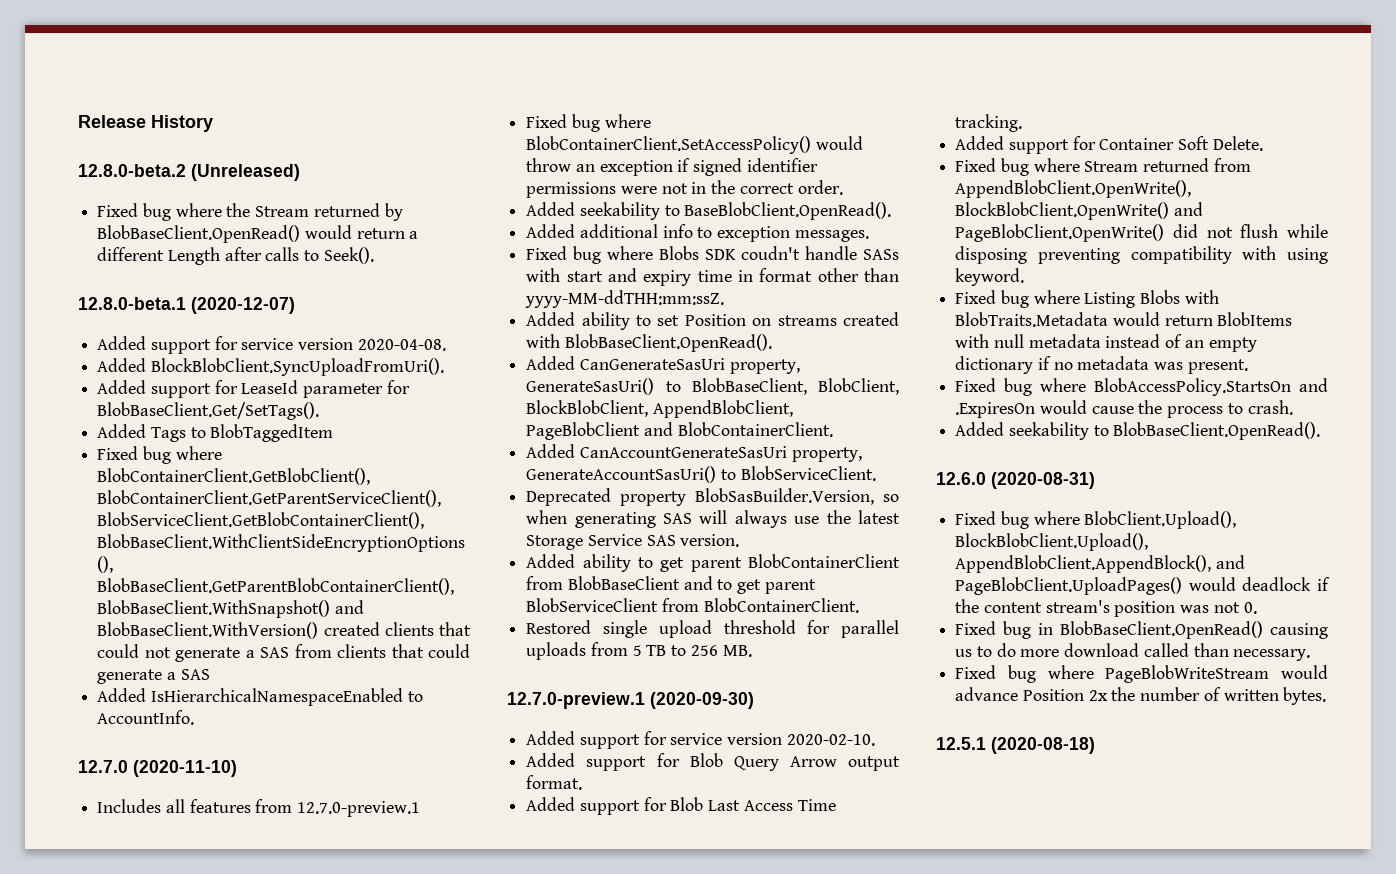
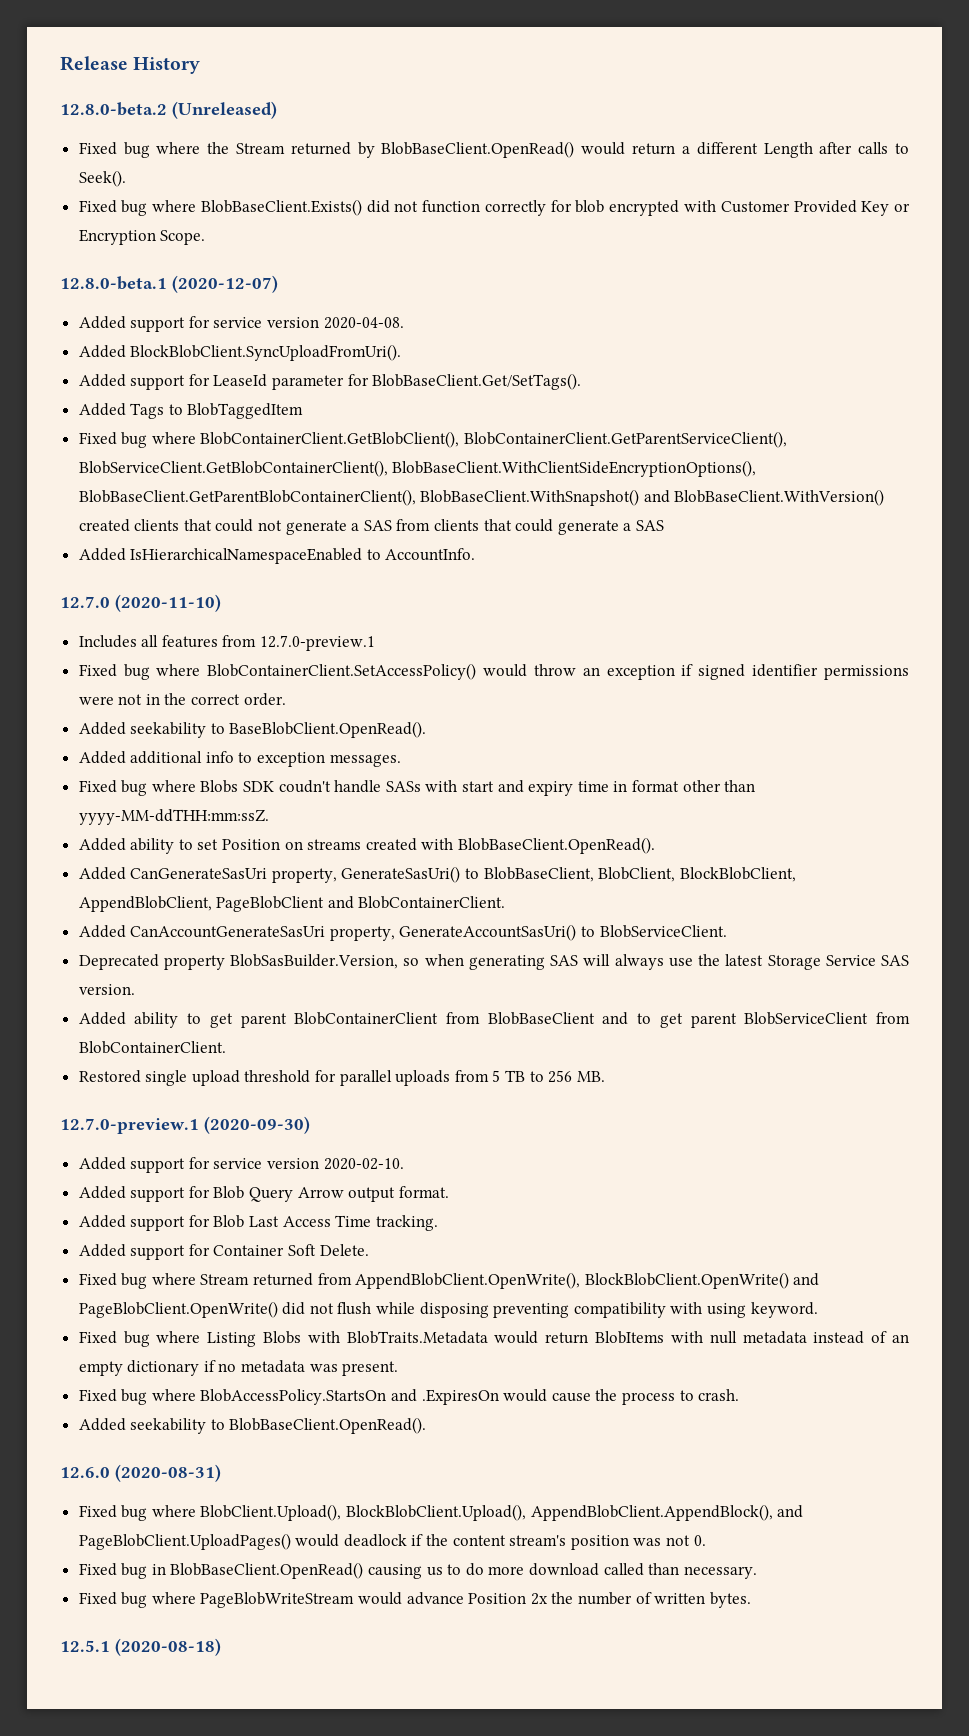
+ Fixed bug where BlobBaseClient.Exists() did not function correctly for blob encrypted with Customer Provided Key or Encryption Scope.

